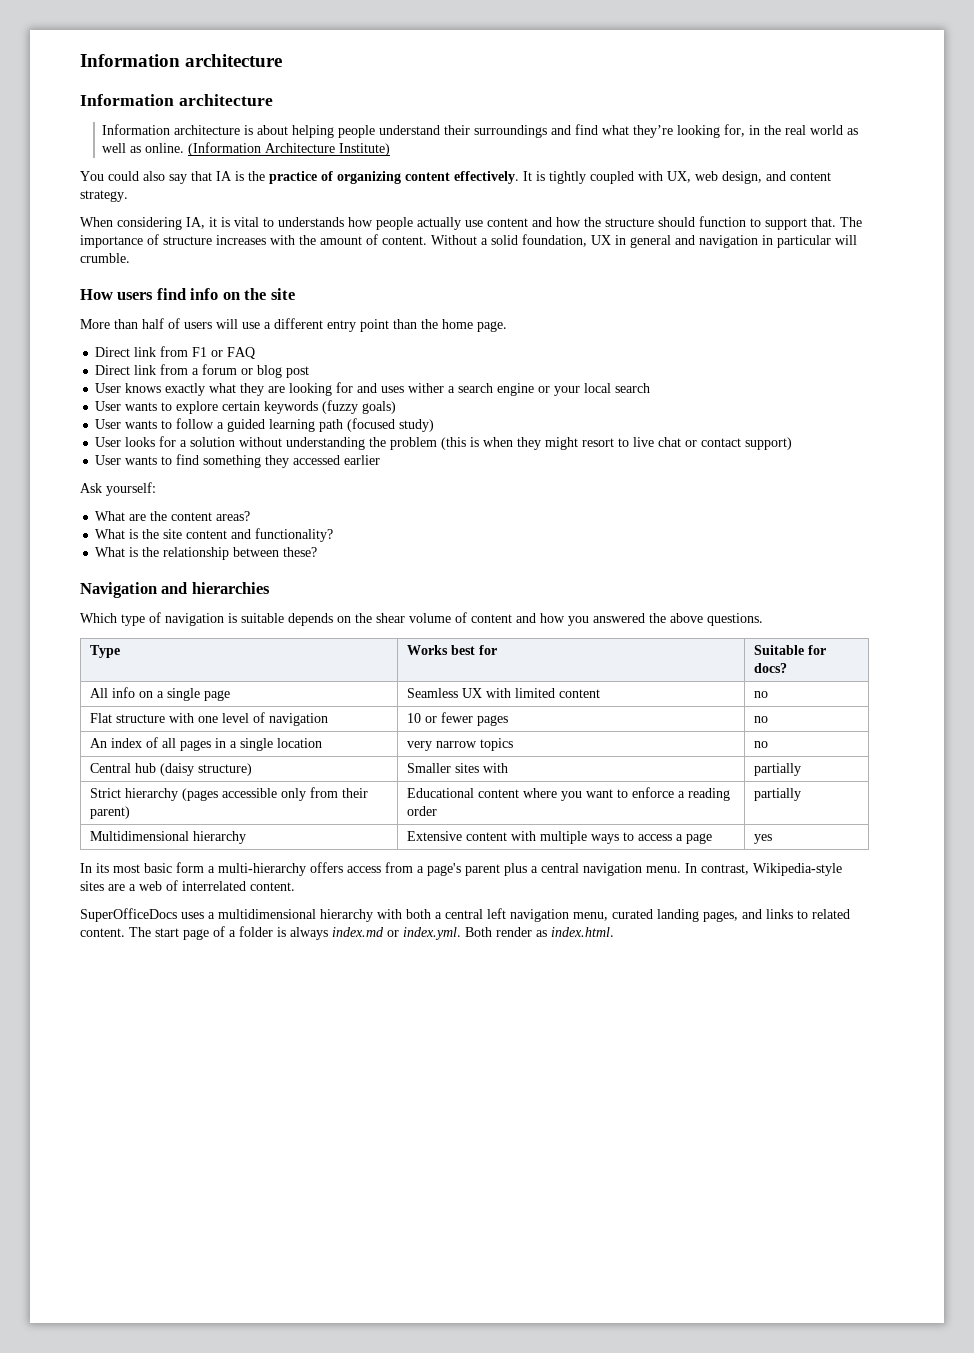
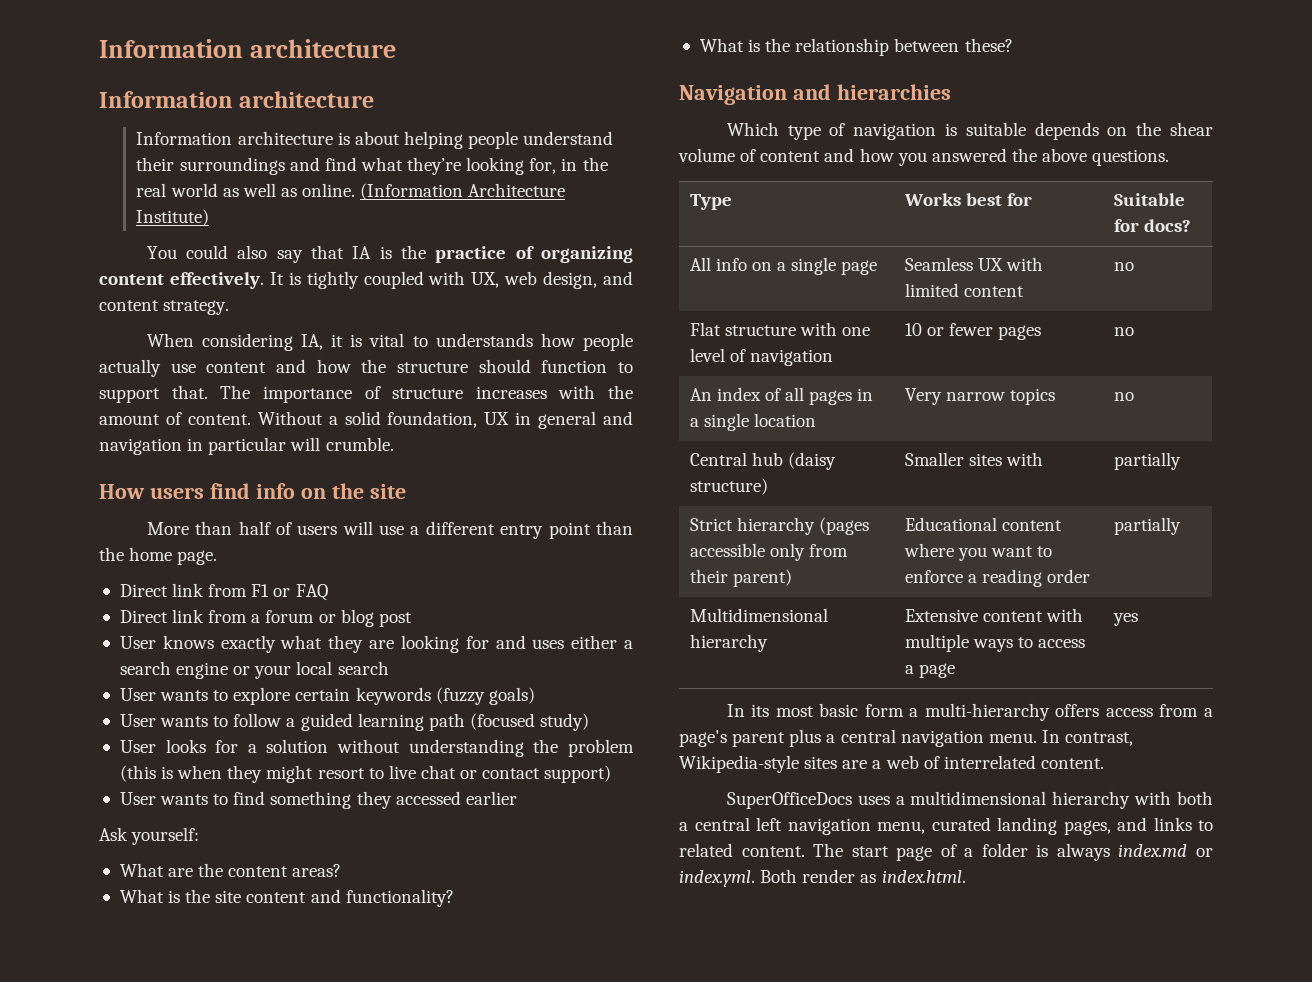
- User knows exactly what they are looking for and uses wither a search engine or your local search
+ User knows exactly what they are looking for and uses either a search engine or your local search
- An index of all pages in a single location | very narrow topics | no
+ An index of all pages in a single location | Very narrow topics | no

